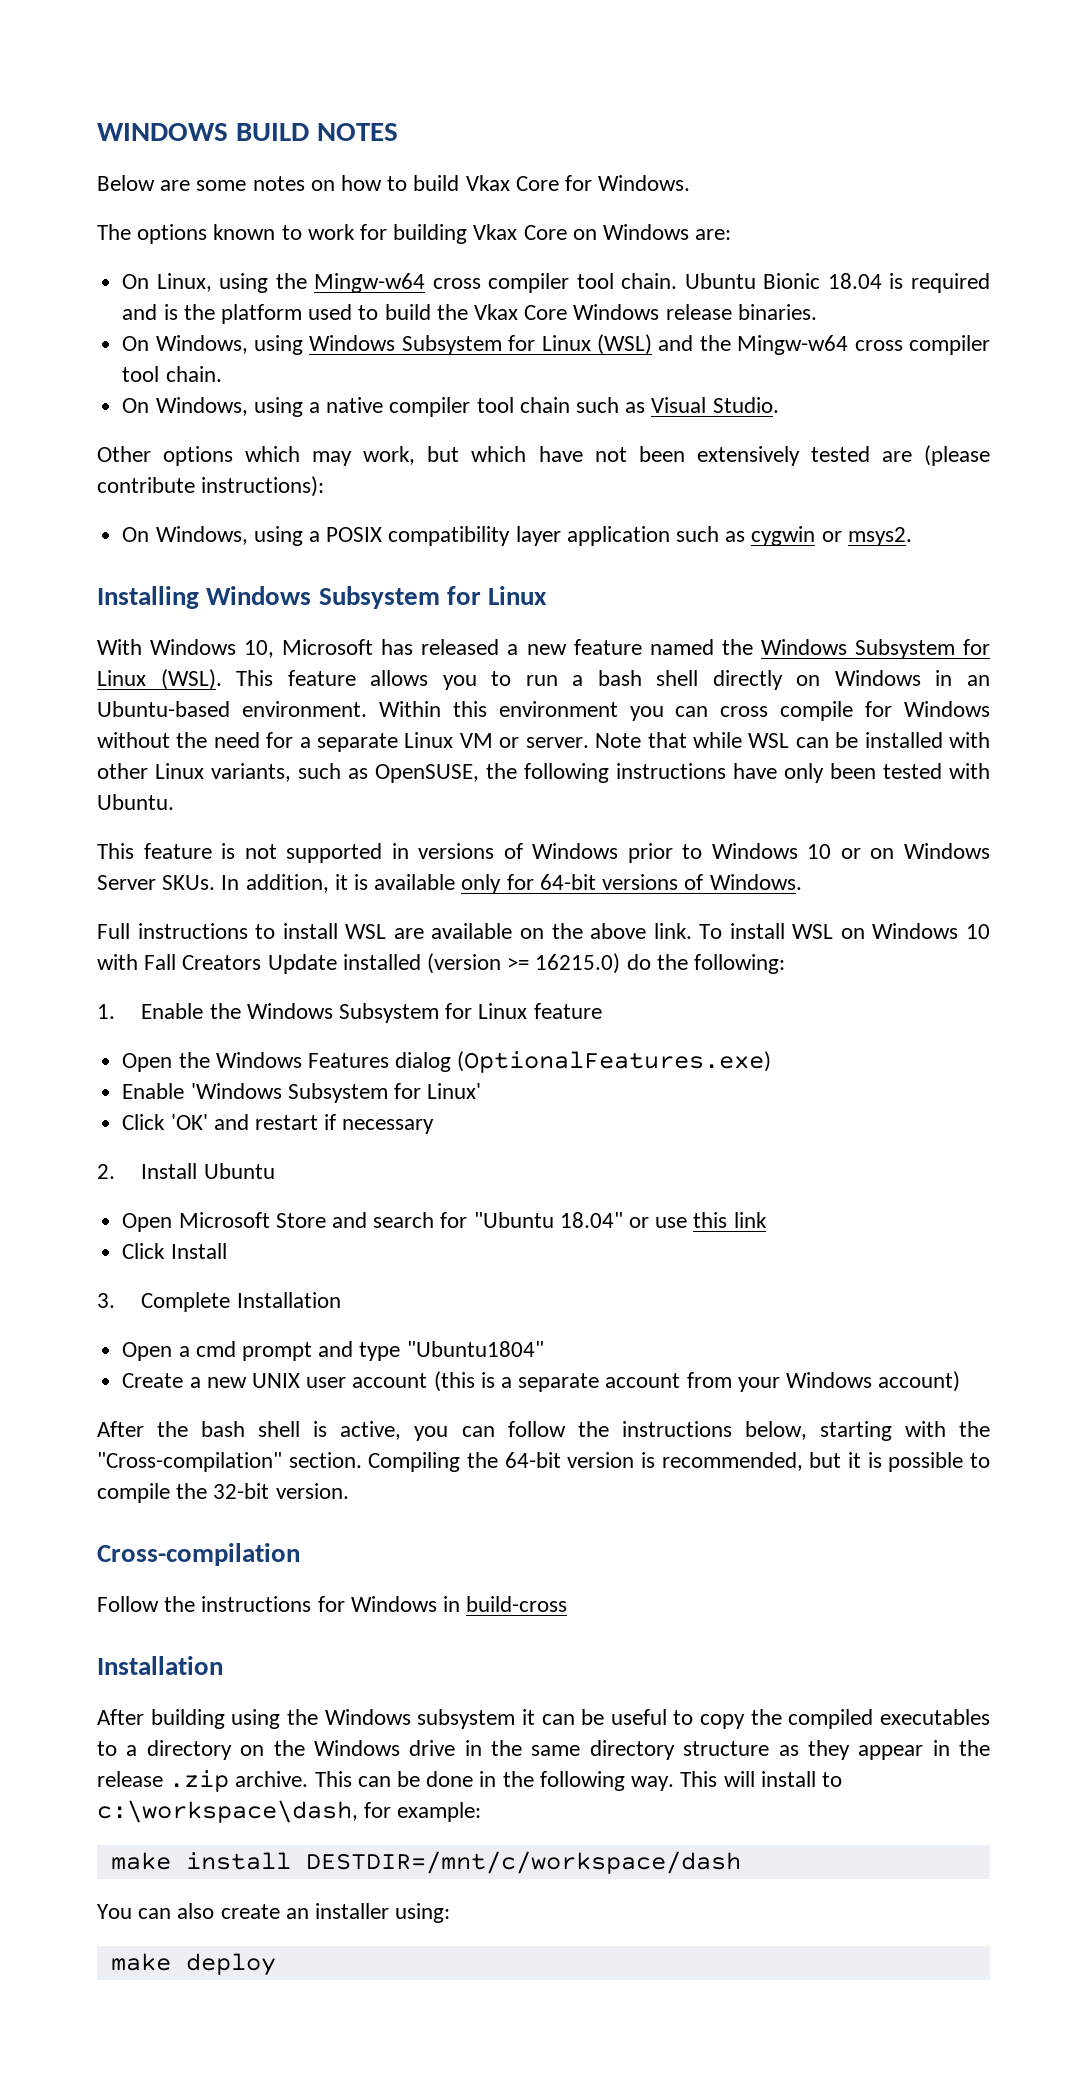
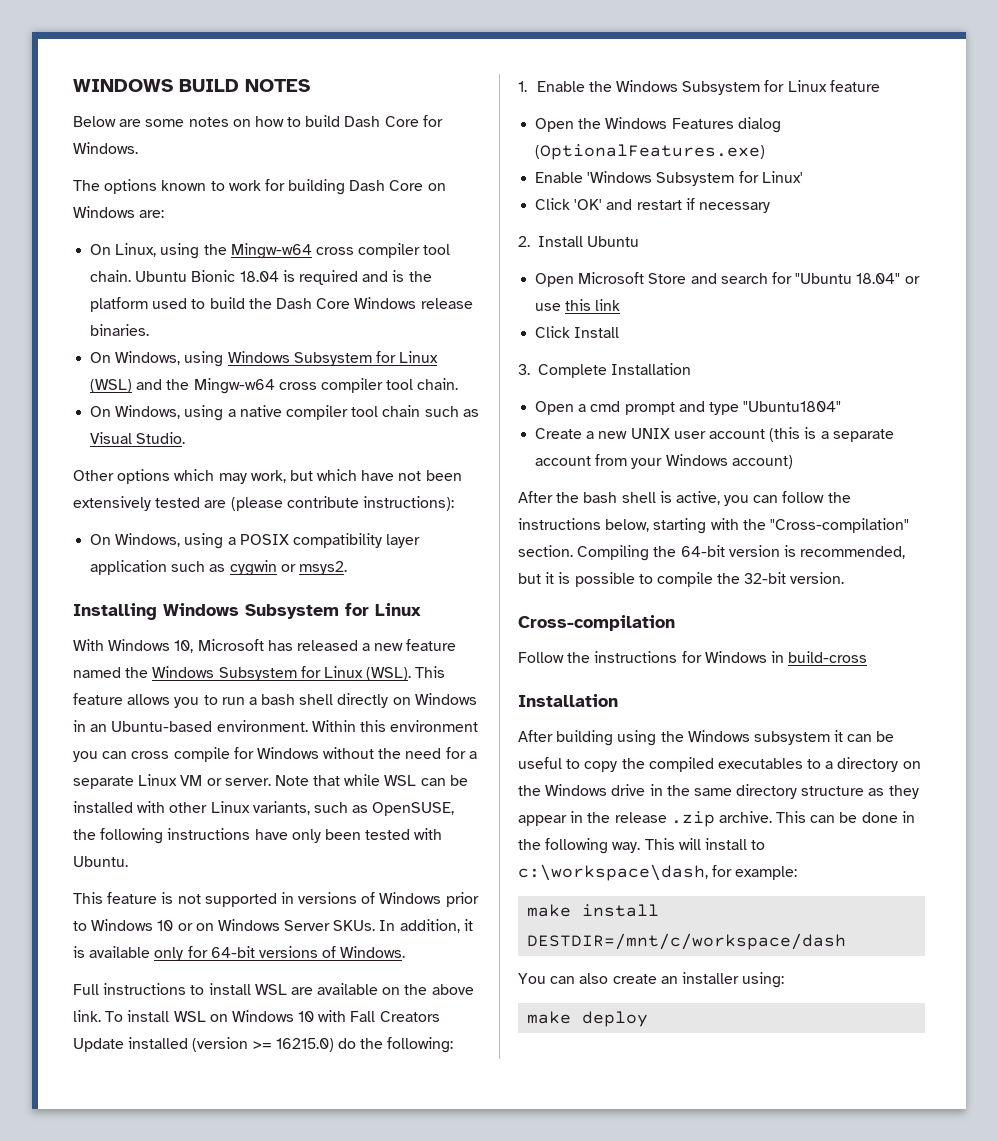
- Below are some notes on how to build Vkax Core for Windows.
+ Below are some notes on how to build Dash Core for Windows.
- The options known to work for building Vkax Core on Windows are:
+ The options known to work for building Dash Core on Windows are:
- Ubuntu Bionic 18.04 is required and is the platform used to build the Vkax Core Windows release binaries.
+ Ubuntu Bionic 18.04 is required and is the platform used to build the Dash Core Windows release binaries.

